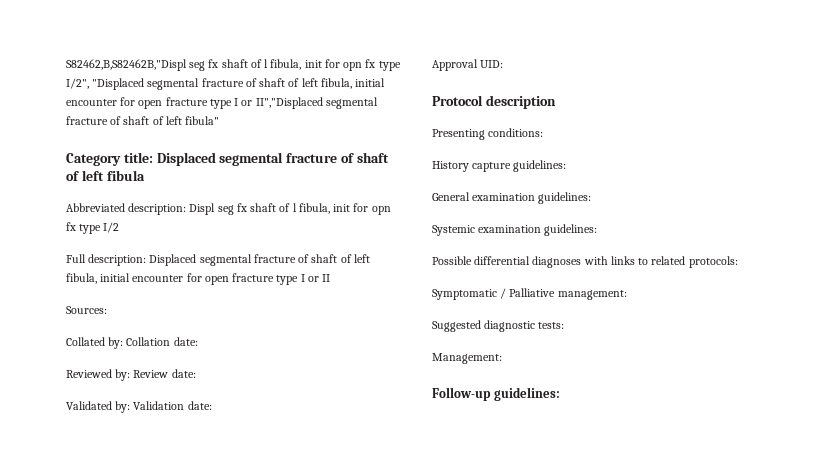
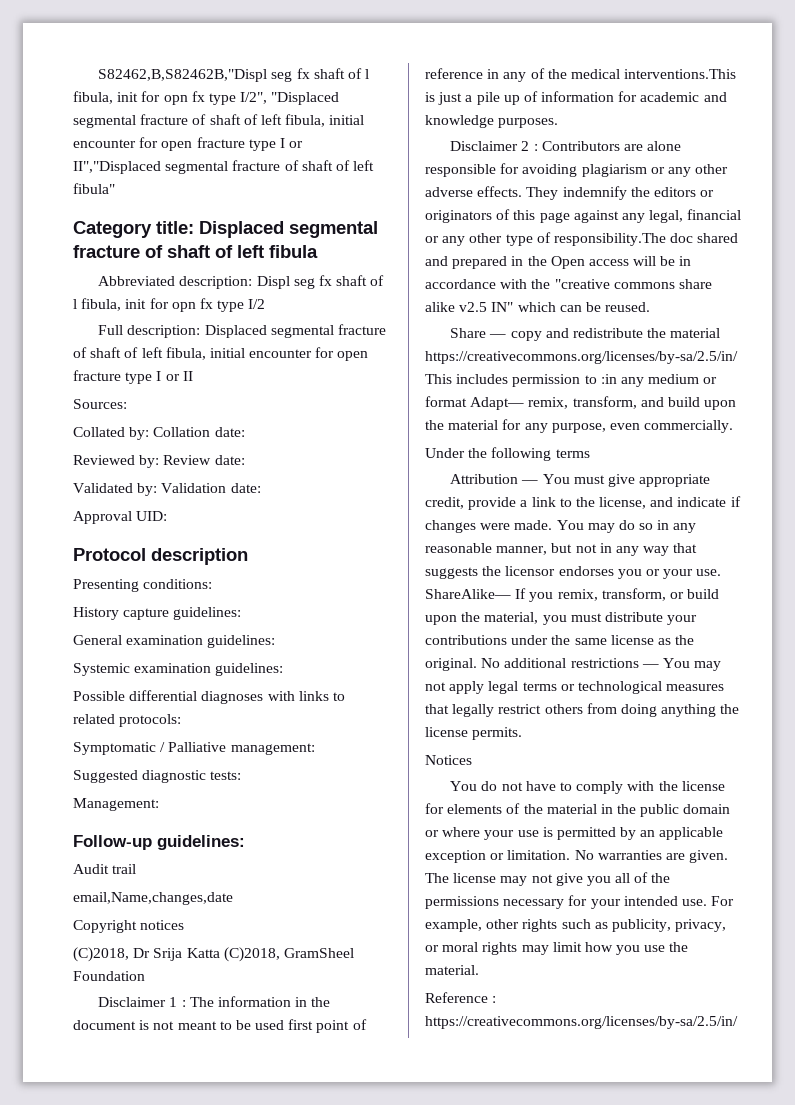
+ Audit trail
+ email,Name,changes,date
+ Copyright notices
+ (C)2018, Dr Srija Katta (C)2018, GramSheel Foundation
+ Disclaimer 1 : The information in the document is not meant to be used first point of reference in any of the medical interventions.This is just a pile up of information for academic and knowledge purposes.
+ Disclaimer 2 : Contributors are alone responsible for avoiding plagiarism or any other adverse effects. They indemnify the editors or originators of this page against any legal, financial or any other type of responsibility.The doc shared and prepared in the Open access will be in accordance with the "creative commons share alike v2.5 IN" which can be reused.
+ Share — copy and redistribute the material https://creativecommons.org/licenses/by-sa/2.5/in/ This includes permission to :in any medium or format Adapt— remix, transform, and build upon the material for any purpose, even commercially.
+ Under the following terms
+ Attribution — You must give appropriate credit, provide a link to the license, and indicate if changes were made. You may do so in any reasonable manner, but not in any way that suggests the licensor endorses you or your use. ShareAlike— If you remix, transform, or build upon the material, you must distribute your contributions under the same license as the original. No additional restrictions — You may not apply legal terms or technological measures that legally restrict others from doing anything the license permits.
+ Notices
+ You do not have to comply with the license for elements of the material in the public domain or where your use is permitted by an applicable exception or limitation. No warranties are given. The license may not give you all of the permissions necessary for your intended use. For example, other rights such as publicity, privacy, or moral rights may limit how you use the material.
+ Reference : https://creativecommons.org/licenses/by-sa/2.5/in/

